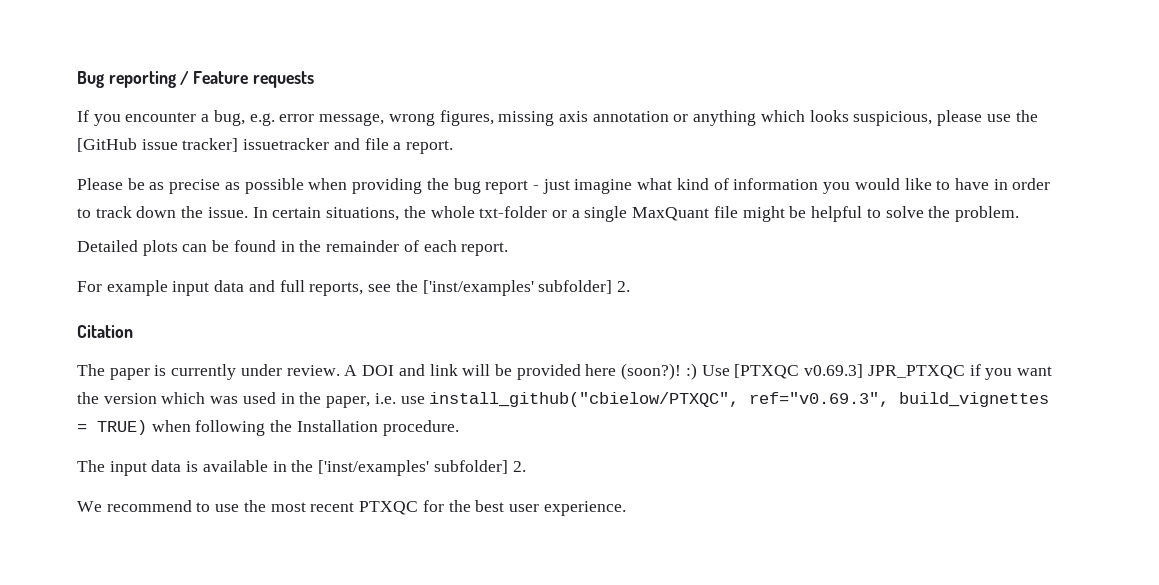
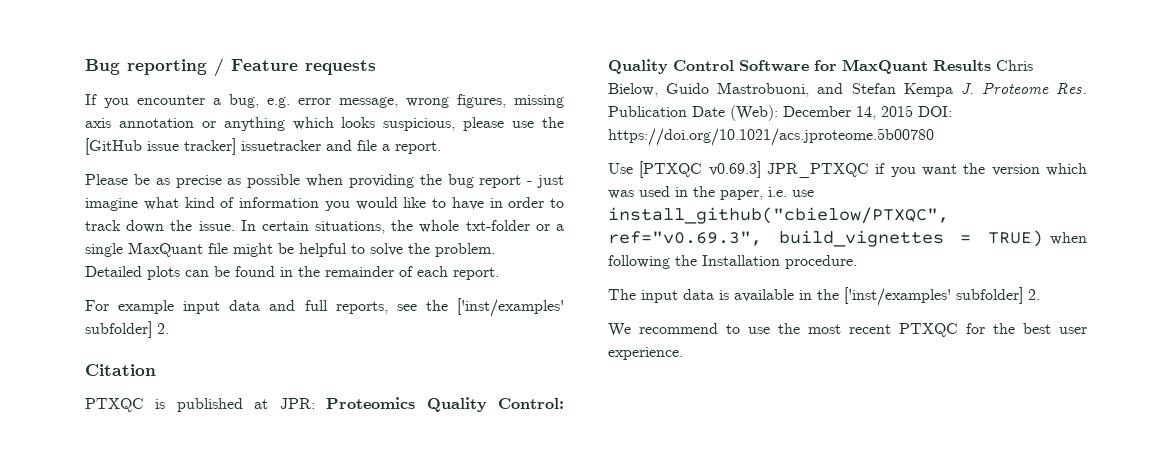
- The paper is currently under review. A DOI and link will be provided here (soon?)! :) Use [PTXQC v0.69.3] JPR_PTXQC if you want the version which was used in the paper, i.e. use install_github("cbielow/PTXQC", ref="v0.69.3", build_vignettes = TRUE) when following the Installation procedure.
+ PTXQC is published at JPR: Proteomics Quality Control: Quality Control Software for MaxQuant Results Chris Bielow, Guido Mastrobuoni, and Stefan Kempa J. Proteome Res. Publication Date (Web): December 14, 2015 DOI: https://doi.org/10.1021/acs.jproteome.5b00780
+ Use [PTXQC v0.69.3] JPR_PTXQC if you want the version which was used in the paper, i.e. use install_github("cbielow/PTXQC", ref="v0.69.3", build_vignettes = TRUE) when following the Installation procedure.

